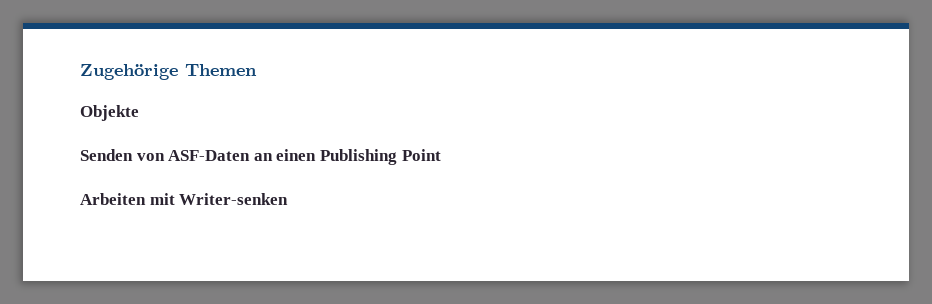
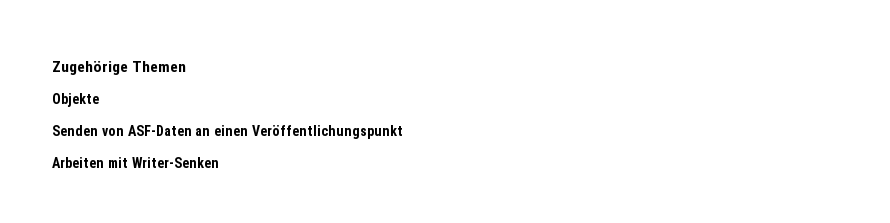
- Senden von ASF-Daten an einen Publishing Point
+ Senden von ASF-Daten an einen Veröffentlichungspunkt
- Arbeiten mit Writer-senken
+ Arbeiten mit Writer-Senken

